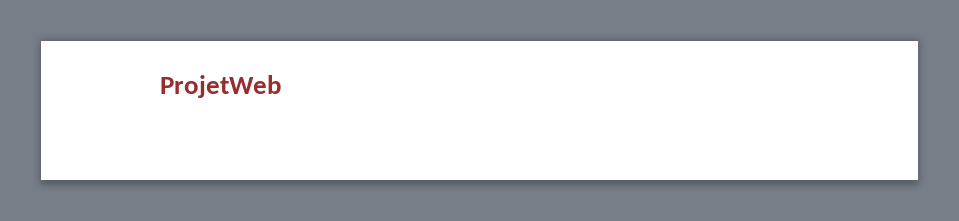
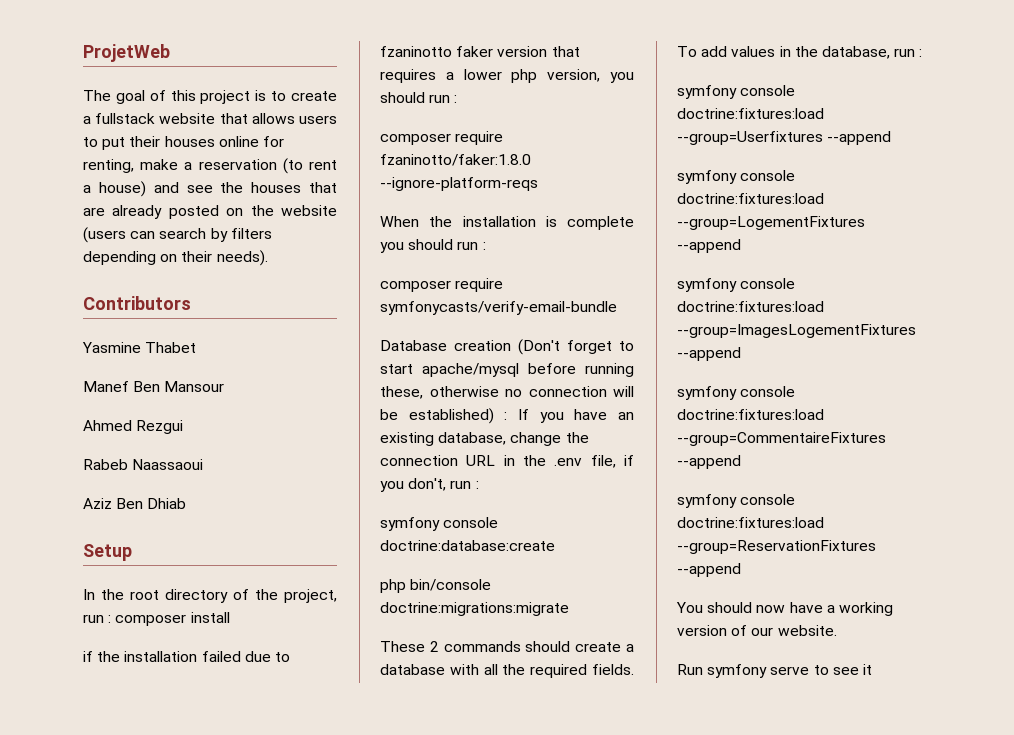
+ The goal of this project is to create a fullstack website that allows users to put their houses online for renting, make a reservation (to rent a house) and see the houses that are already posted on the website (users can search by filters depending on their needs).
+ Contributors
+ Yasmine Thabet
+ Manef Ben Mansour
+ Ahmed Rezgui
+ Rabeb Naassaoui
+ Aziz Ben Dhiab
+ Setup
+ In the root directory of the project, run : composer install
+ if the installation failed due to fzaninotto faker version that requires a lower php version, you should run :
+ composer require fzaninotto/faker:1.8.0 --ignore-platform-reqs
+ When the installation is complete you should run :
+ composer require symfonycasts/verify-email-bundle
+ Database creation (Don't forget to start apache/mysql before running these, otherwise no connection will be established) : If you have an existing database, change the connection URL in the .env file, if you don't, run :
+ symfony console doctrine:database:create
+ php bin/console doctrine:migrations:migrate
+ These 2 commands should create a database with all the required fields. To add values in the database, run :
+ symfony console doctrine:fixtures:load --group=Userfixtures --append
+ symfony console doctrine:fixtures:load --group=LogementFixtures --append
+ symfony console doctrine:fixtures:load --group=ImagesLogementFixtures --append
+ symfony console doctrine:fixtures:load --group=CommentaireFixtures --append
+ symfony console doctrine:fixtures:load --group=ReservationFixtures --append
+ You should now have a working version of our website.
+ Run symfony serve to see it

